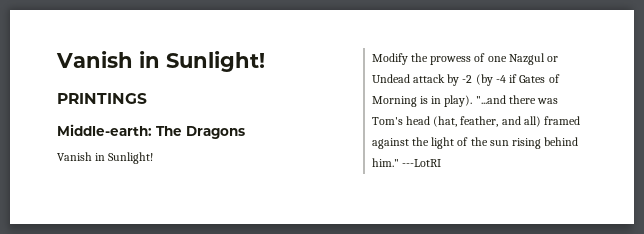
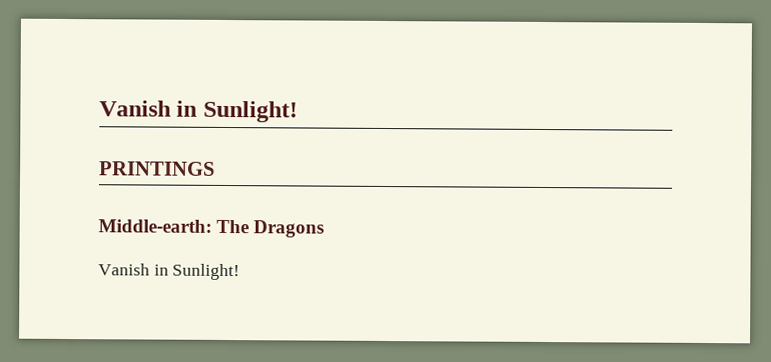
- Modify the prowess of one Nazgul or Undead attack by -2 (by -4 if Gates of Morning is in play). "...and there was Tom's head (hat, feather, and all) framed against the light of the sun rising behind him." ---LotRI

